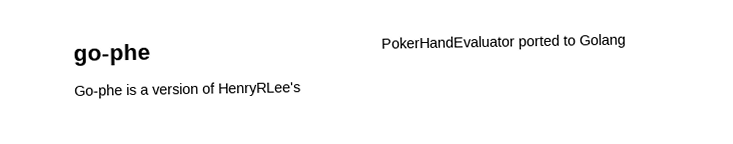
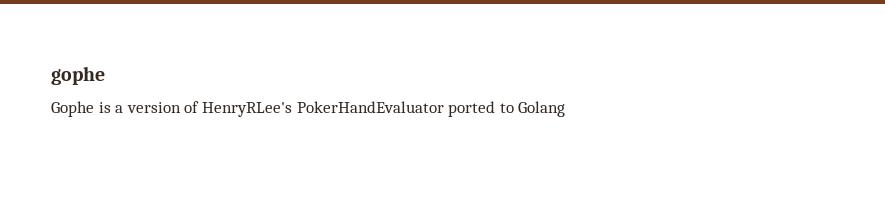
- go-phe
- Go-phe is a version of HenryRLee's PokerHandEvaluator ported to Golang
+ gophe
+ Gophe is a version of HenryRLee's PokerHandEvaluator ported to Golang

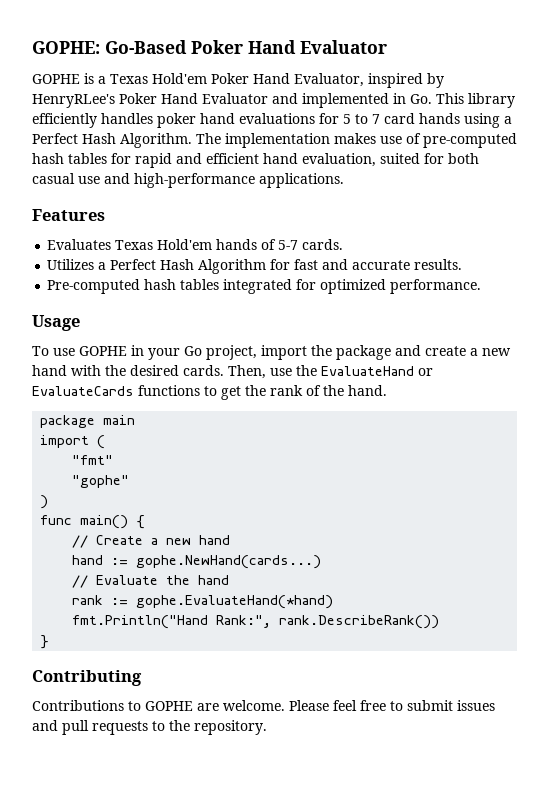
- gophe
- Gophe is a version of HenryRLee's PokerHandEvaluator ported to Golang
+ GOPHE: Go-Based Poker Hand Evaluator
+ GOPHE is a Texas Hold'em Poker Hand Evaluator, inspired by HenryRLee's Poker Hand Evaluator and implemented in Go. This library efficiently handles poker hand evaluations for 5 to 7 card hands using a Perfect Hash Algorithm. The implementation makes use of pre-computed hash tables for rapid and efficient hand evaluation, suited for both casual use and high-performance applications.
+ Features
+ Evaluates Texas Hold'em hands of 5-7 cards.
+ Utilizes a Perfect Hash Algorithm for fast and accurate results.
+ Pre-computed hash tables integrated for optimized performance.
+ Usage
+ To use GOPHE in your Go project, import the package and create a new hand with the desired cards. Then, use the EvaluateHand or EvaluateCards functions to get the rank of the hand.
+ package main
+ import (
+ "fmt"
+ "gophe"
+ )
+ func main() {
+ // Create a new hand
+ hand := gophe.NewHand(cards...)
+ // Evaluate the hand
+ rank := gophe.EvaluateHand(*hand)
+ fmt.Println("Hand Rank:", rank.DescribeRank())
+ }
+ Contributing
+ Contributions to GOPHE are welcome. Please feel free to submit issues and pull requests to the repository.

